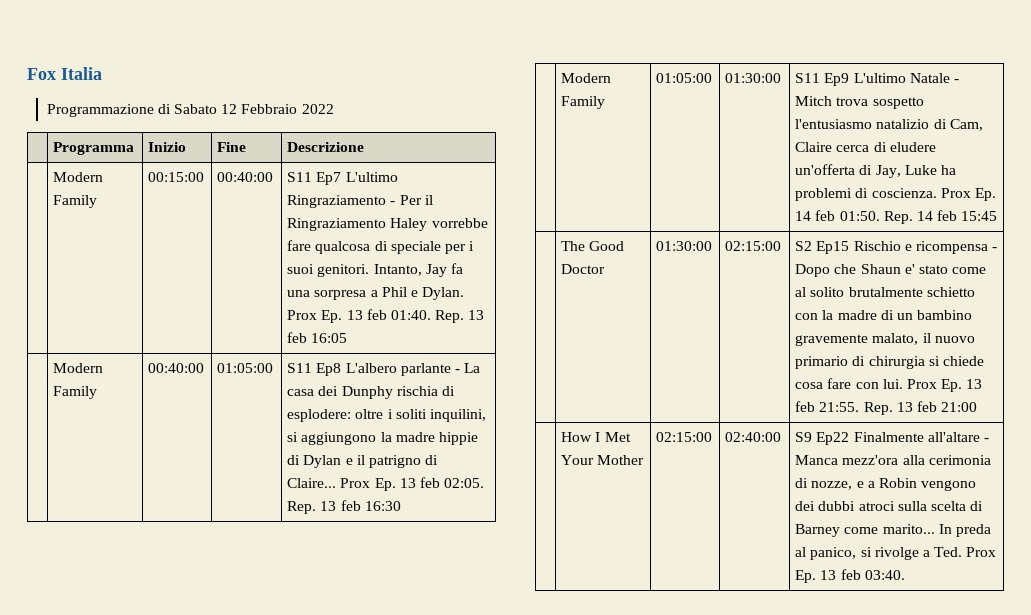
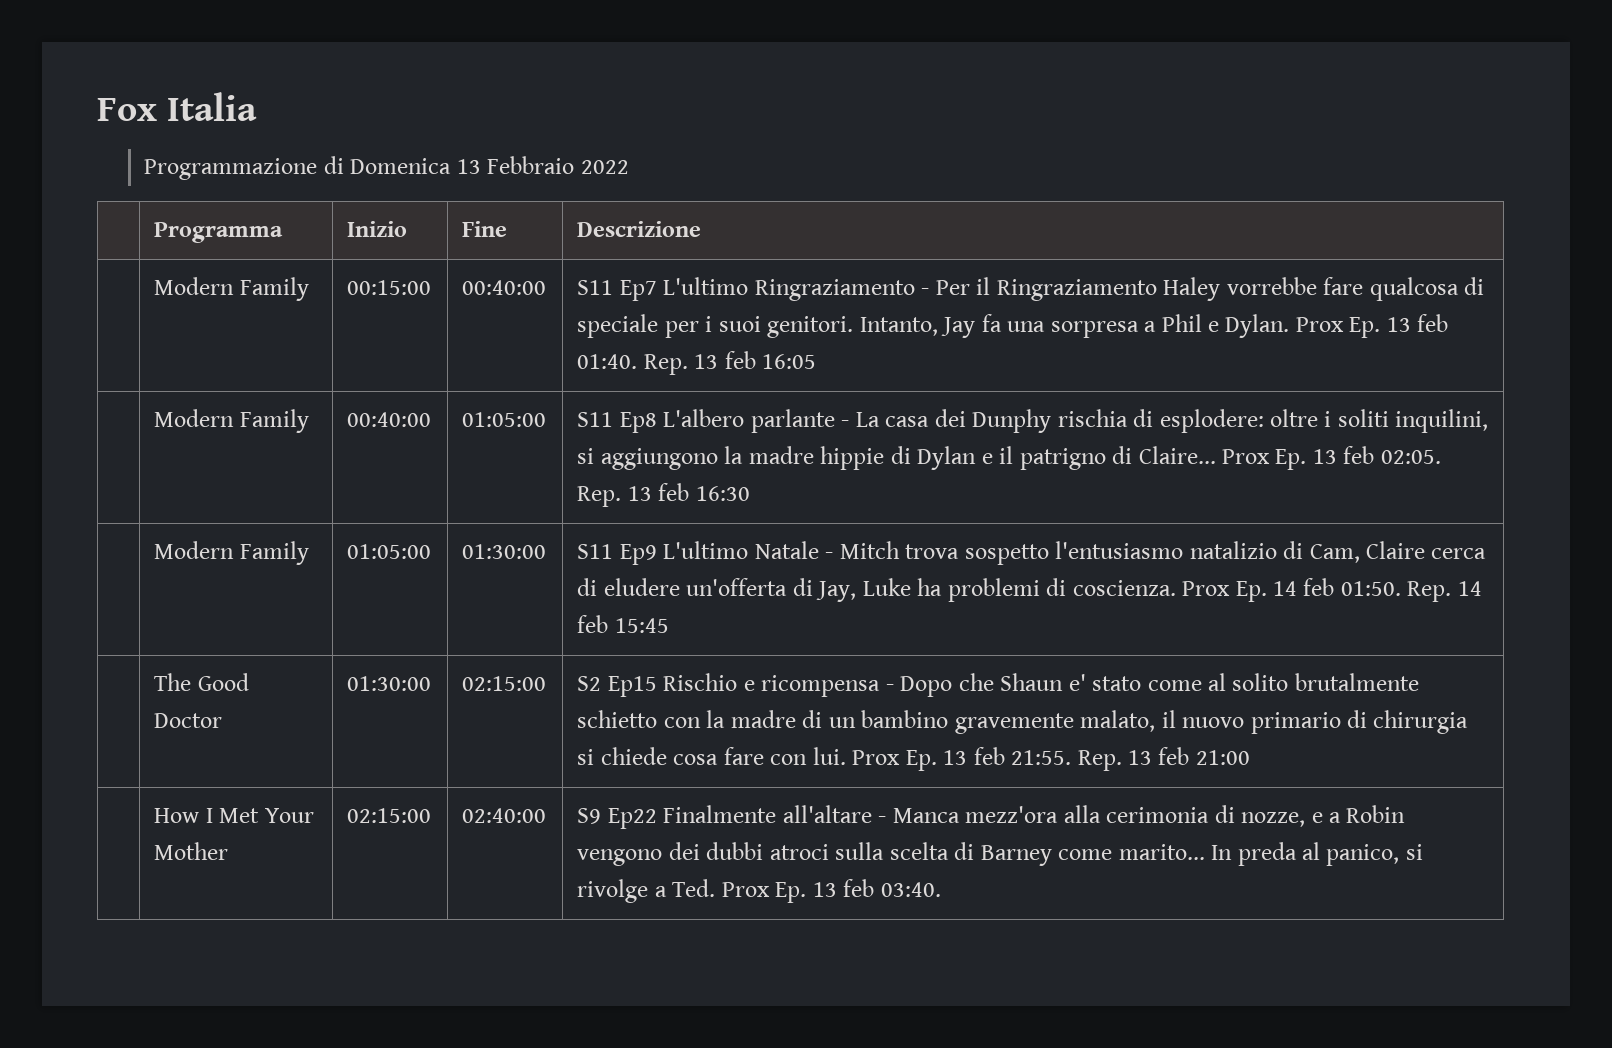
- Programmazione di Sabato 12 Febbraio 2022
+ Programmazione di Domenica 13 Febbraio 2022

